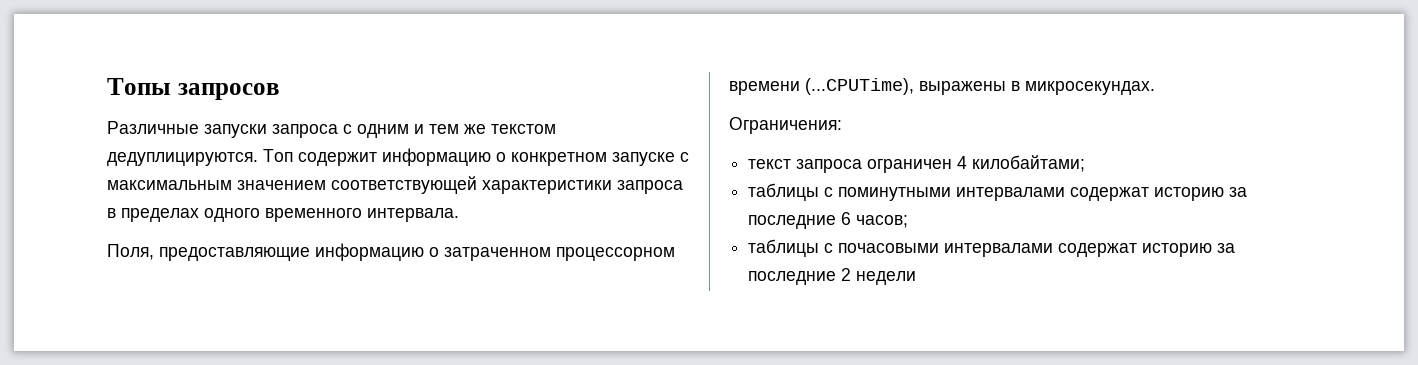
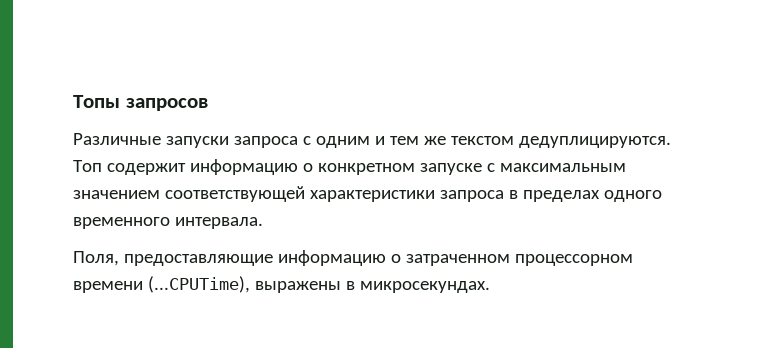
- Ограничения:
- текст запроса ограничен 4 килобайтами;
- таблицы с поминутными интервалами содержат историю за последние 6 часов;
- таблицы c почасовыми интервалами содержат историю за последние 2 недели

